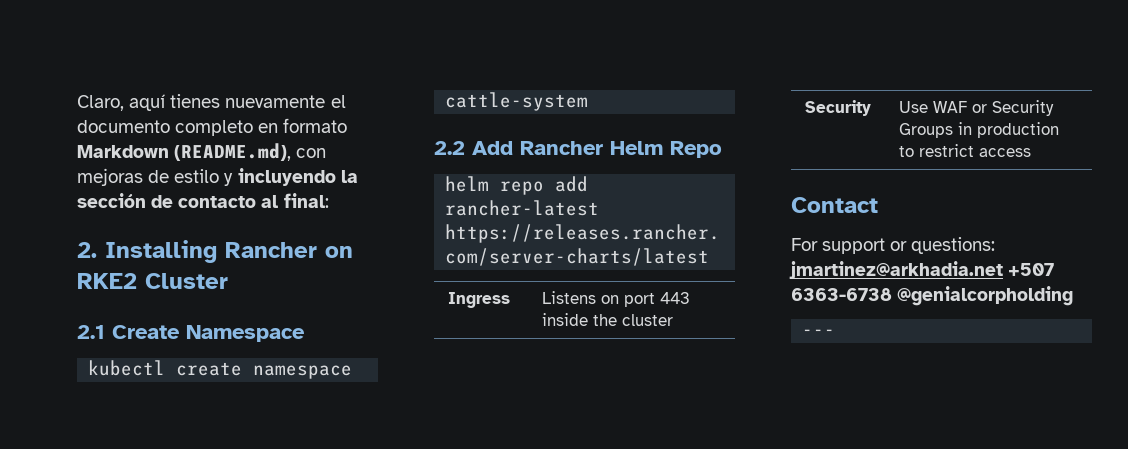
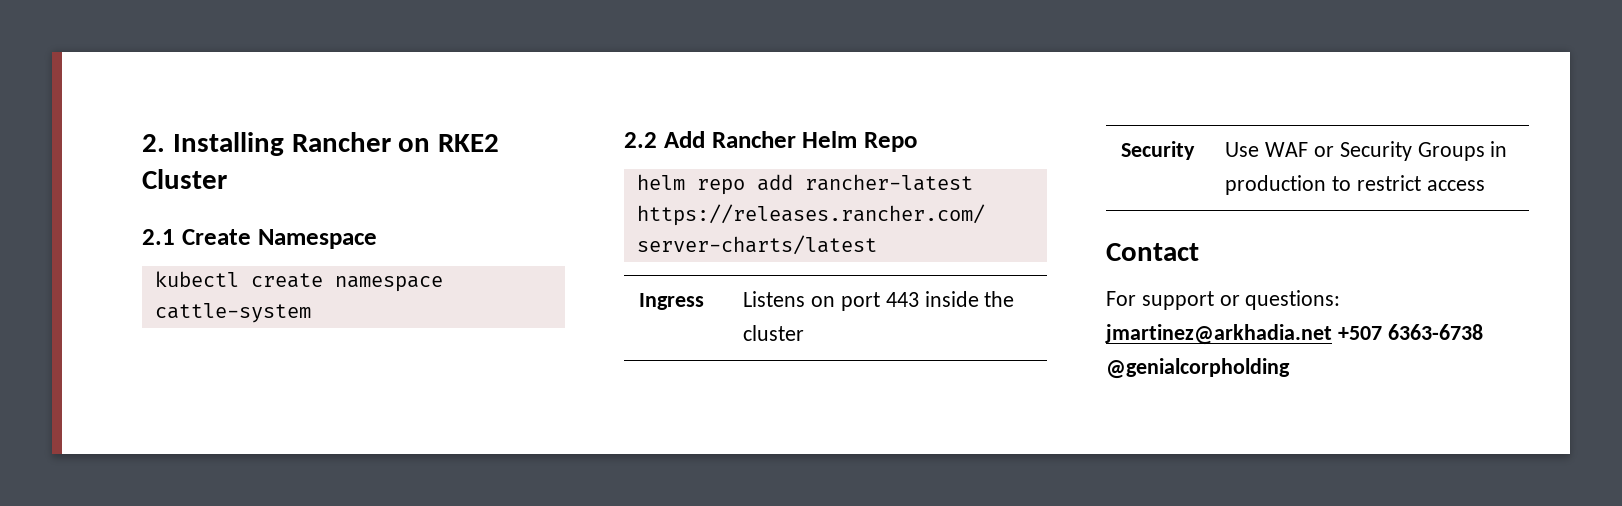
- Claro, aquí tienes nuevamente el documento completo en formato Markdown (README.md), con mejoras de estilo y incluyendo la sección de contacto al final:
- ---

